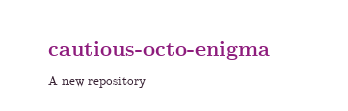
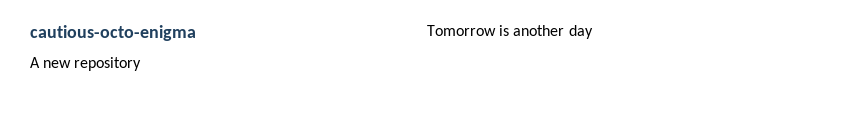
+ Tomorrow is another day

